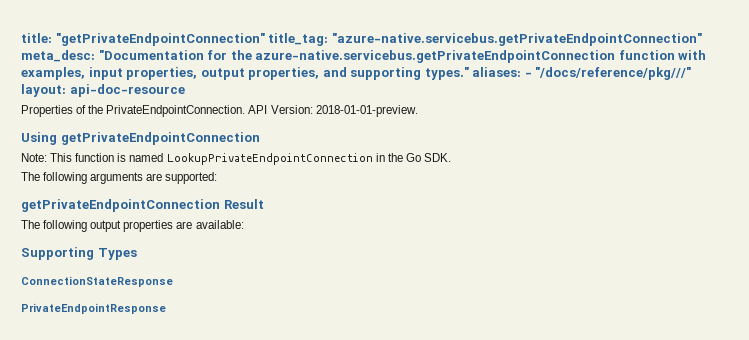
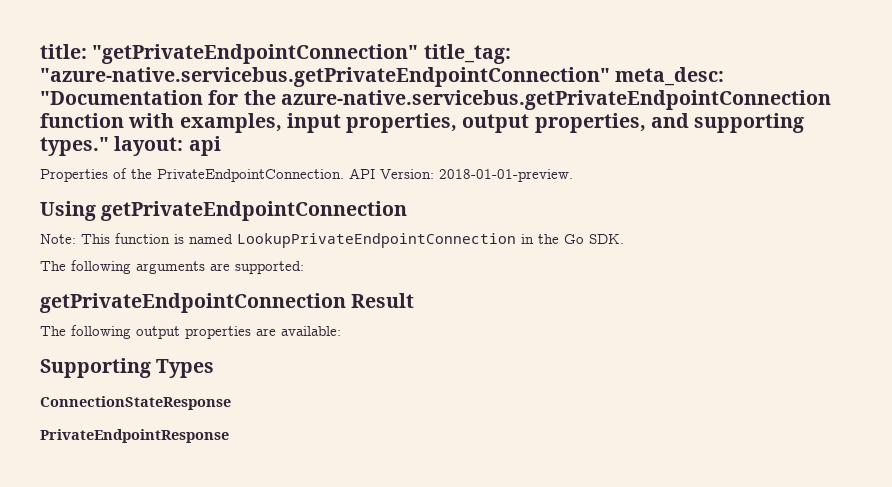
- title: "getPrivateEndpointConnection" title_tag: "azure-native.servicebus.getPrivateEndpointConnection" meta_desc: "Documentation for the azure-native.servicebus.getPrivateEndpointConnection function with examples, input properties, output properties, and supporting types." aliases: - "/docs/reference/pkg///" layout: api-doc-resource
+ title: "getPrivateEndpointConnection" title_tag: "azure-native.servicebus.getPrivateEndpointConnection" meta_desc: "Documentation for the azure-native.servicebus.getPrivateEndpointConnection function with examples, input properties, output properties, and supporting types." layout: api

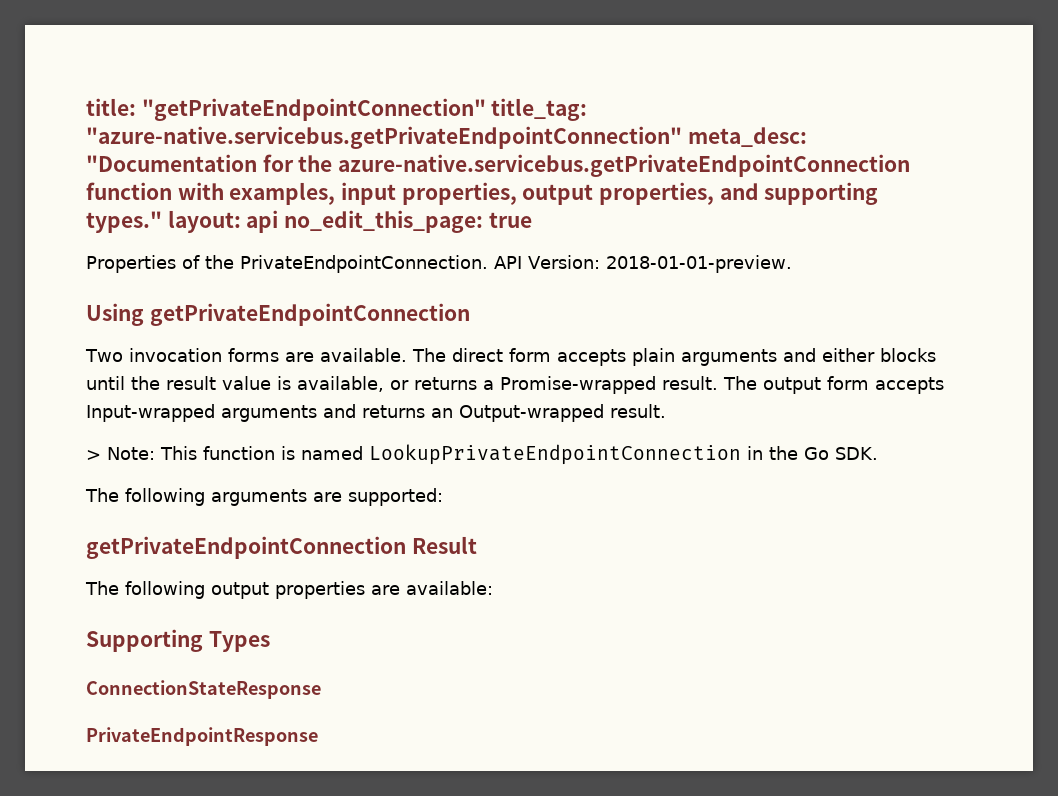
- title: "getPrivateEndpointConnection" title_tag: "azure-native.servicebus.getPrivateEndpointConnection" meta_desc: "Documentation for the azure-native.servicebus.getPrivateEndpointConnection function with examples, input properties, output properties, and supporting types." layout: api
+ title: "getPrivateEndpointConnection" title_tag: "azure-native.servicebus.getPrivateEndpointConnection" meta_desc: "Documentation for the azure-native.servicebus.getPrivateEndpointConnection function with examples, input properties, output properties, and supporting types." layout: api no_edit_this_page: true
- Note: This function is named LookupPrivateEndpointConnection in the Go SDK.
+ Two invocation forms are available. The direct form accepts plain arguments and either blocks until the result value is available, or returns a Promise-wrapped result. The output form accepts Input-wrapped arguments and returns an Output-wrapped result.
+ > Note: This function is named LookupPrivateEndpointConnection in the Go SDK.

